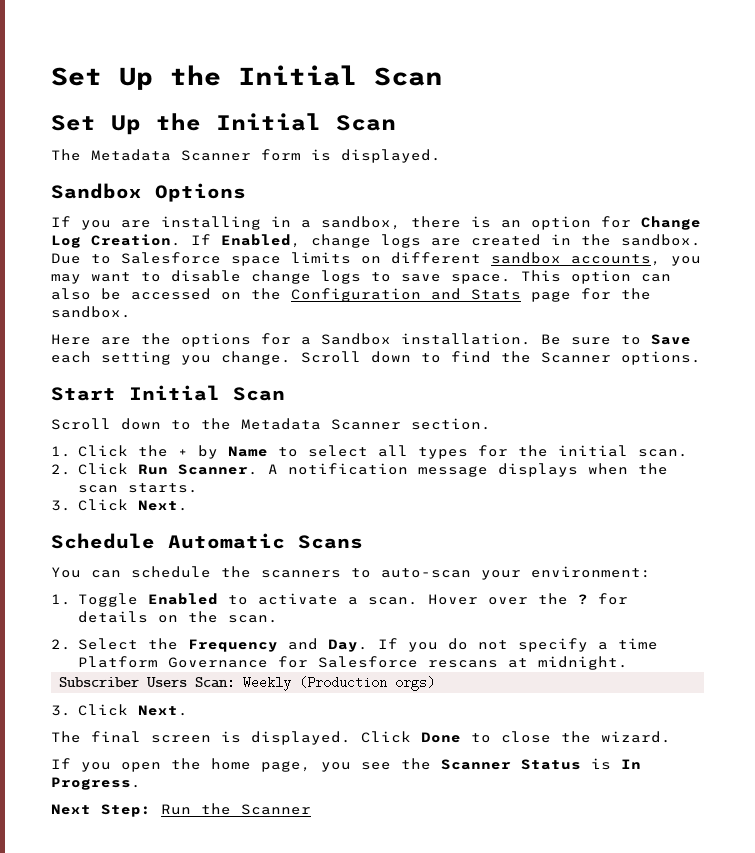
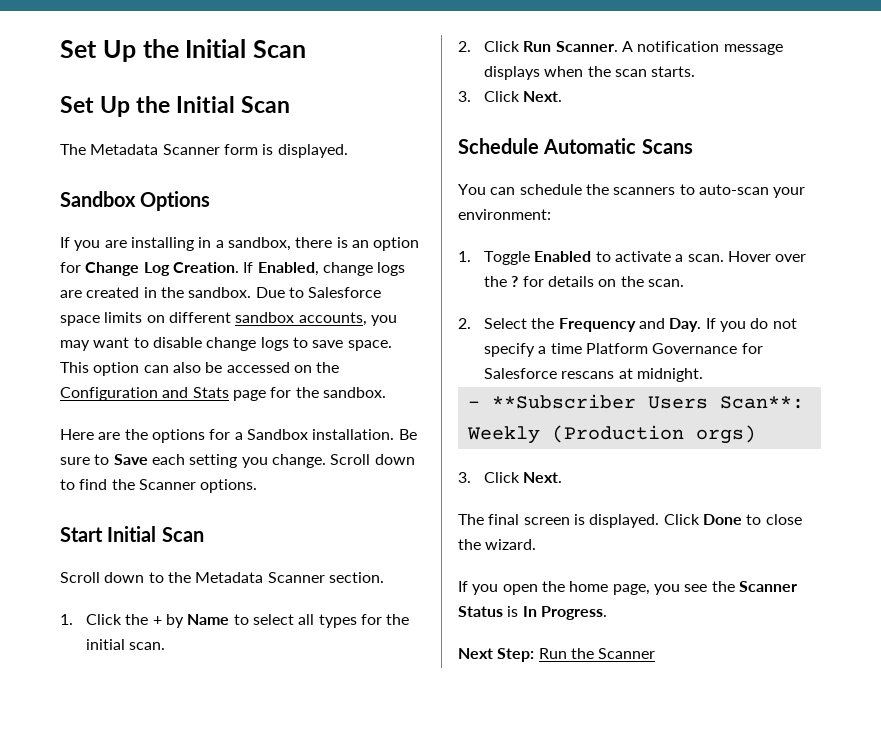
- Subscriber Users Scan: Weekly (Production orgs)
+ - **Subscriber Users Scan**: Weekly (Production orgs)

